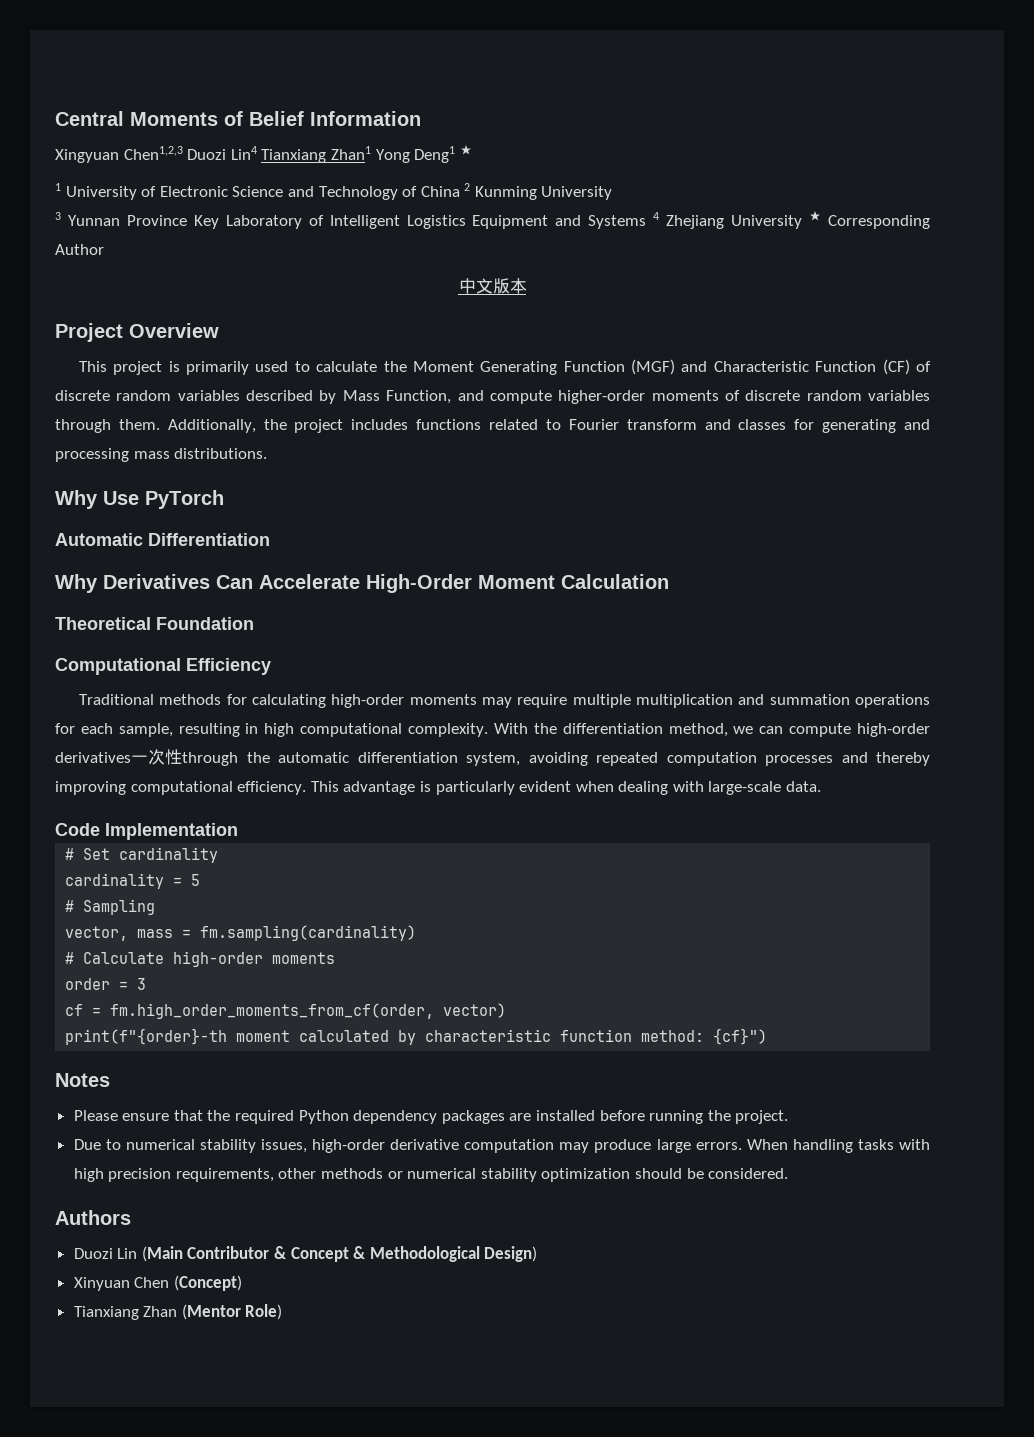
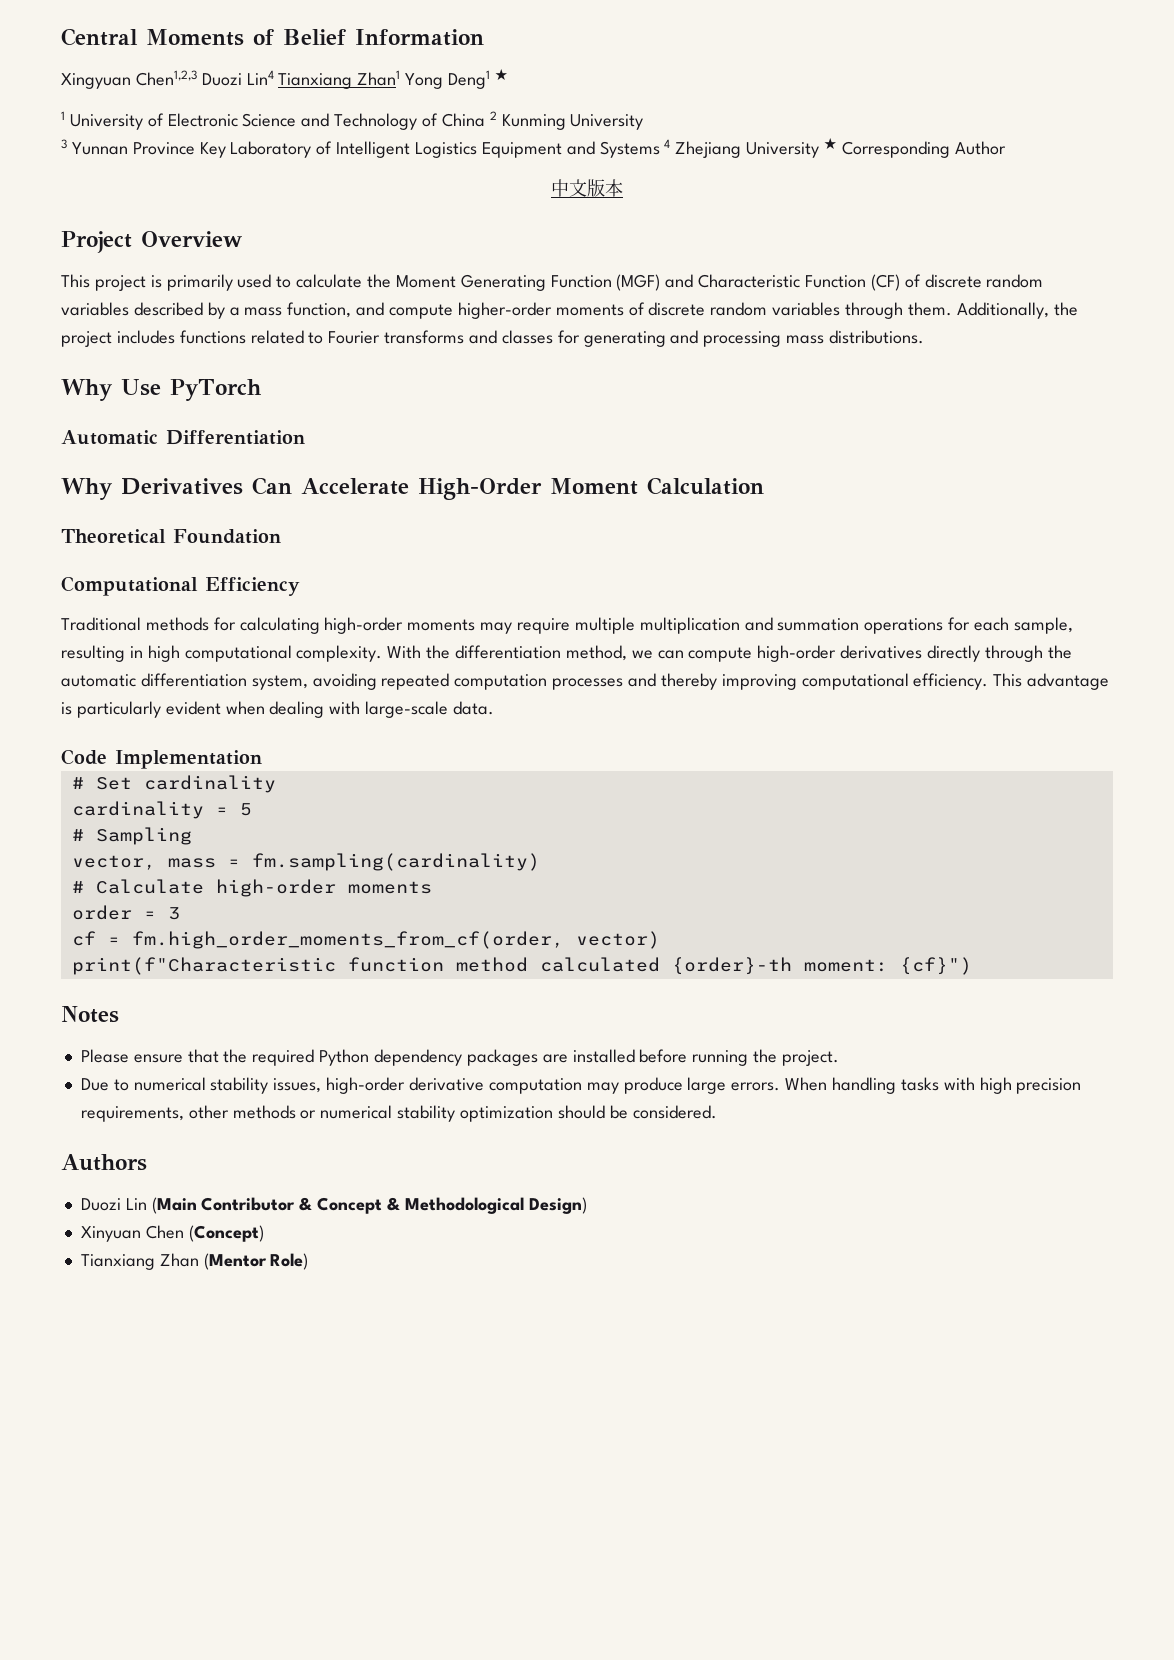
- This project is primarily used to calculate the Moment Generating Function (MGF) and Characteristic Function (CF) of discrete random variables described by Mass Function, and compute higher-order moments of discrete random variables through them.
+ This project is primarily used to calculate the Moment Generating Function (MGF) and Characteristic Function (CF) of discrete random variables described by a mass function, and compute higher-order moments of discrete random variables through them.
- Additionally, the project includes functions related to Fourier transform and classes for generating and processing mass distributions.
+ Additionally, the project includes functions related to Fourier transforms and classes for generating and processing mass distributions.
- With the differentiation method, we can compute high-order derivatives一次性through the automatic differentiation system, avoiding repeated computation processes and thereby improving computational efficiency.
+ With the differentiation method, we can compute high-order derivatives directly through the automatic differentiation system, avoiding repeated computation processes and thereby improving computational efficiency.
- print(f"{order}-th moment calculated by characteristic function method: {cf}")
+ print(f"Characteristic function method calculated {order}-th moment: {cf}")

